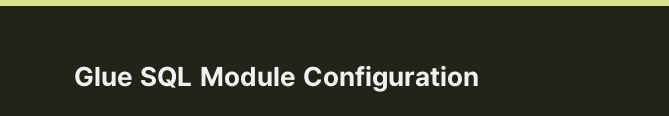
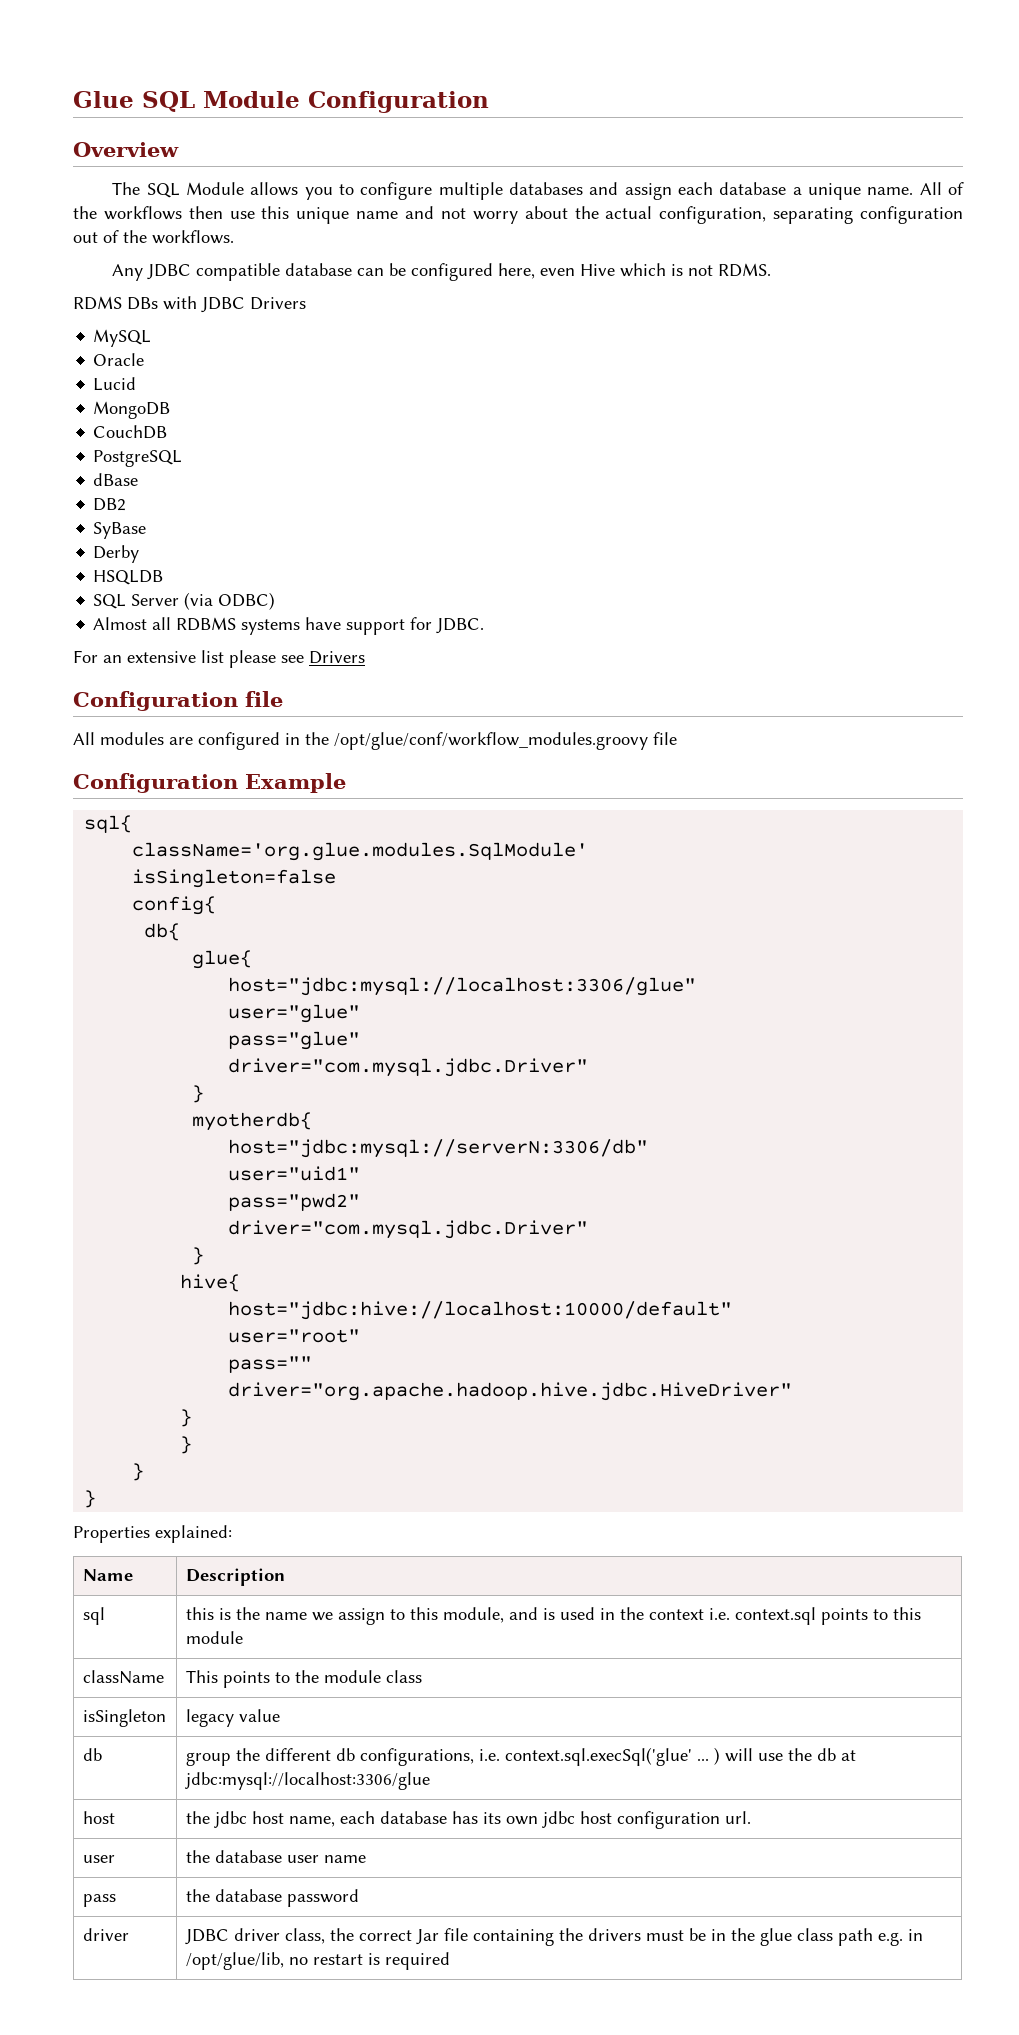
+ Overview
+ The SQL Module allows you to configure multiple databases and assign each database a unique name. All of the workflows then use this unique name and not worry about the actual configuration, separating configuration out of the workflows.
+ Any JDBC compatible database can be configured here, even Hive which is not RDMS.
+ RDMS DBs with JDBC Drivers
+ MySQL
+ Oracle
+ Lucid
+ MongoDB
+ CouchDB
+ PostgreSQL
+ dBase
+ DB2
+ SyBase
+ Derby
+ HSQLDB
+ SQL Server (via ODBC)
+ Almost all RDBMS systems have support for JDBC.
+ For an extensive list please see Drivers
+ Configuration file
+ All modules are configured in the /opt/glue/conf/workflow_modules.groovy file
+ Configuration Example
+ sql{
+ className='org.glue.modules.SqlModule'
+ isSingleton=false
+ config{
+ db{
+ glue{
+ host="jdbc:mysql://localhost:3306/glue"
+ user="glue"
+ pass="glue"
+ driver="com.mysql.jdbc.Driver"
+ }
+ myotherdb{
+ host="jdbc:mysql://serverN:3306/db"
+ user="uid1"
+ pass="pwd2"
+ driver="com.mysql.jdbc.Driver"
+ }
+ hive{
+ host="jdbc:hive://localhost:10000/default"
+ user="root"
+ pass=""
+ driver="org.apache.hadoop.hive.jdbc.HiveDriver"
+ }
+ }
+ }
+ }
+ Properties explained:
+ Name | Description
+ sql | this is the name we assign to this module, and is used in the context i.e. context.sql points to this module
+ className | This points to the module class
+ isSingleton | legacy value
+ db | group the different db configurations, i.e. context.sql.execSql('glue' ... ) will use the db at jdbc:mysql://localhost:3306/glue
+ host | the jdbc host name, each database has its own jdbc host configuration url.
+ user | the database user name
+ pass | the database password
+ driver | JDBC driver class, the correct Jar file containing the drivers must be in the glue class path e.g. in /opt/glue/lib, no restart is required

